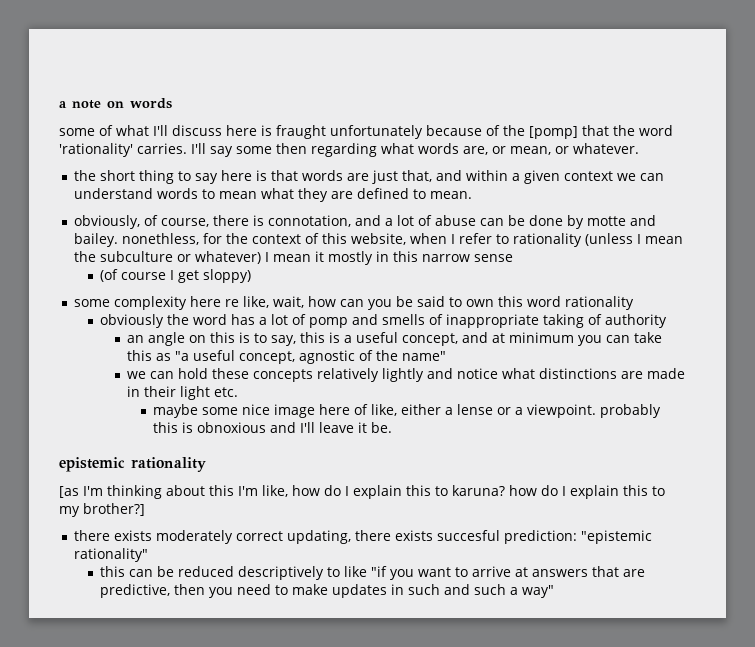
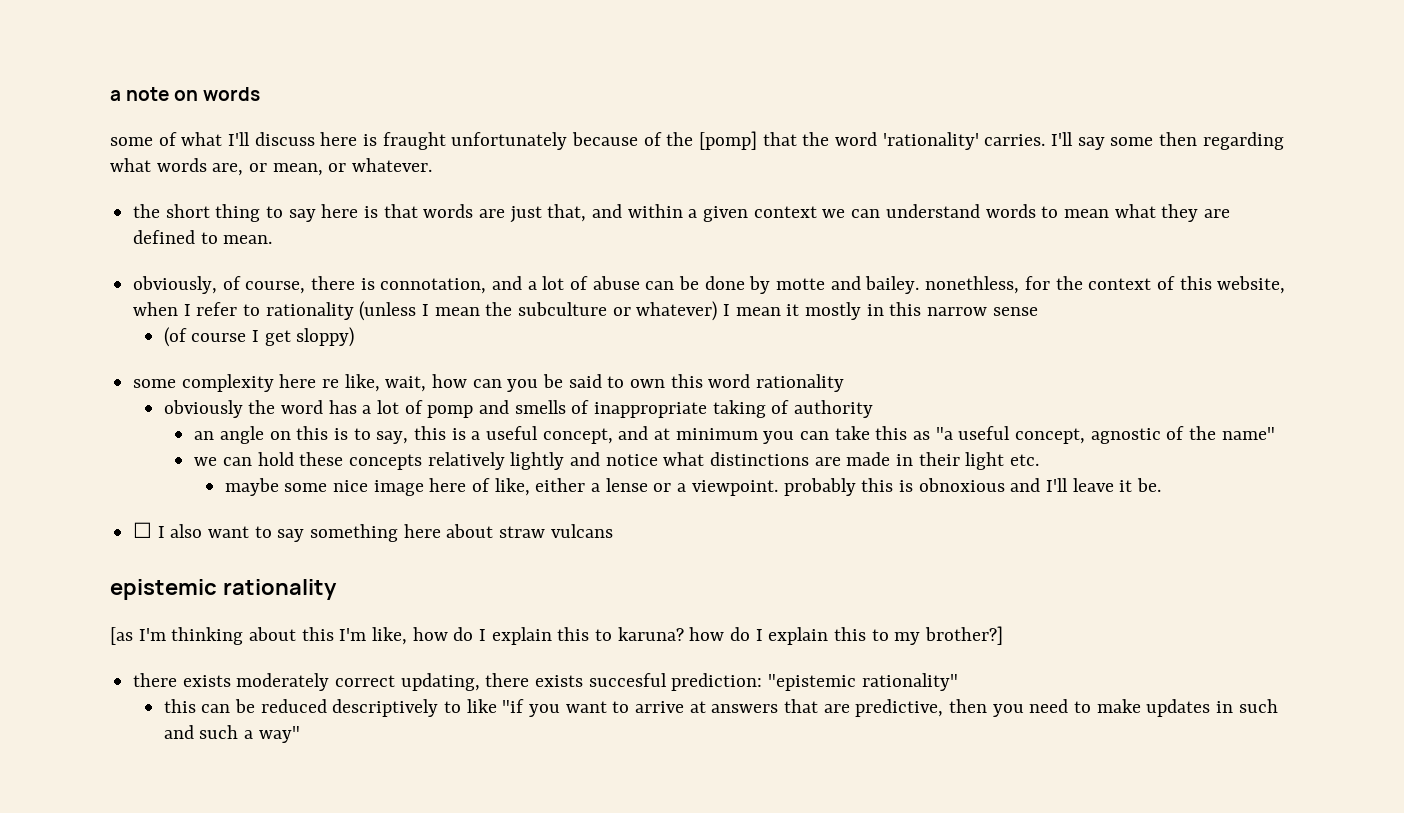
+ ☐ I also want to say something here about straw vulcans

